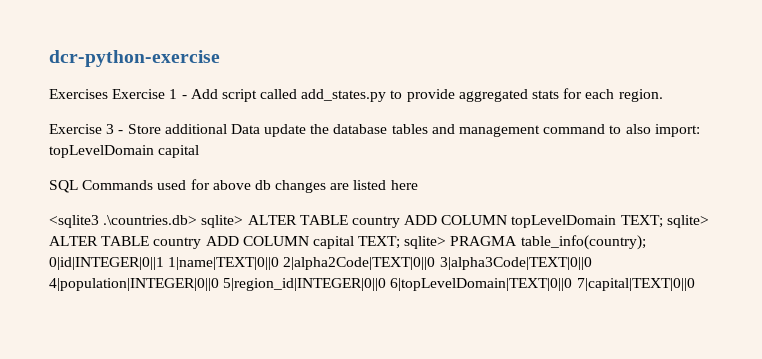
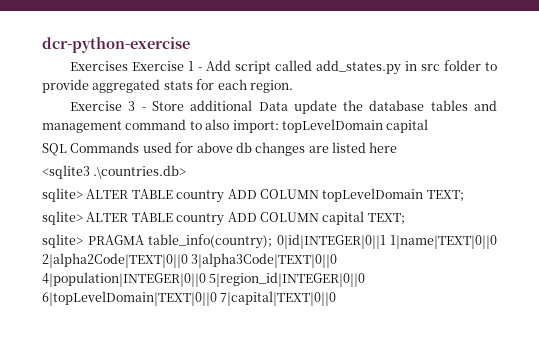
- Exercises Exercise 1 - Add script called add_states.py to provide aggregated stats for each region.
+ Exercises Exercise 1 - Add script called add_states.py in src folder to provide aggregated stats for each region.
- <sqlite3 .\countries.db> sqlite> ALTER TABLE country ADD COLUMN topLevelDomain TEXT; sqlite> ALTER TABLE country ADD COLUMN capital TEXT; sqlite> PRAGMA table_info(country); 0|id|INTEGER|0||1 1|name|TEXT|0||0 2|alpha2Code|TEXT|0||0 3|alpha3Code|TEXT|0||0 4|population|INTEGER|0||0 5|region_id|INTEGER|0||0 6|topLevelDomain|TEXT|0||0 7|capital|TEXT|0||0
+ <sqlite3 .\countries.db>
+ sqlite> ALTER TABLE country ADD COLUMN topLevelDomain TEXT;
+ sqlite> ALTER TABLE country ADD COLUMN capital TEXT;
+ sqlite> PRAGMA table_info(country); 0|id|INTEGER|0||1 1|name|TEXT|0||0 2|alpha2Code|TEXT|0||0 3|alpha3Code|TEXT|0||0 4|population|INTEGER|0||0 5|region_id|INTEGER|0||0 6|topLevelDomain|TEXT|0||0 7|capital|TEXT|0||0

